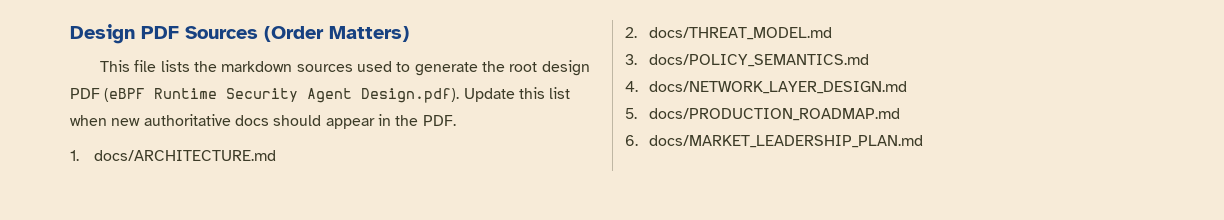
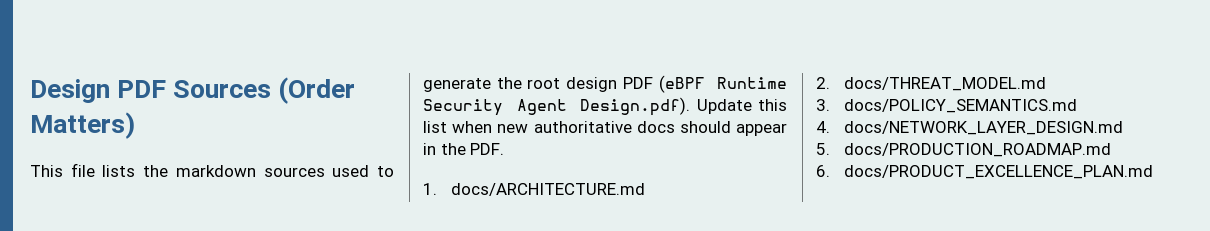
- 6. docs/MARKET_LEADERSHIP_PLAN.md
+ 6. docs/PRODUCT_EXCELLENCE_PLAN.md

